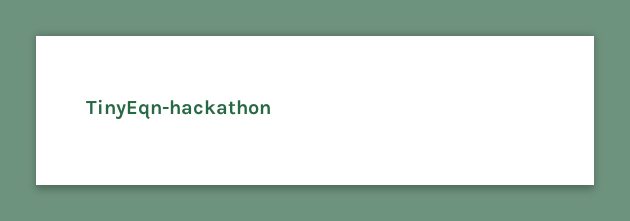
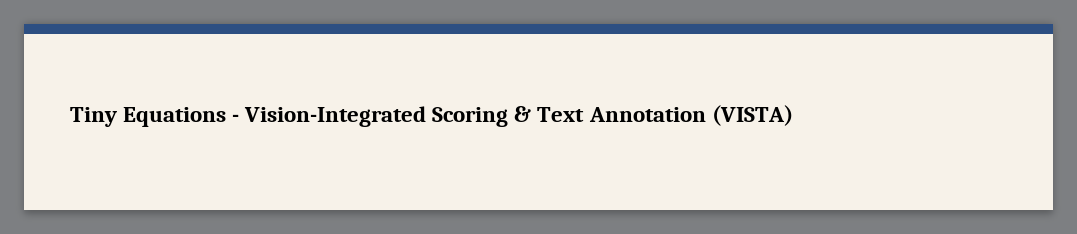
- TinyEqn-hackathon
+ Tiny Equations - Vision-Integrated Scoring & Text Annotation (VISTA)

